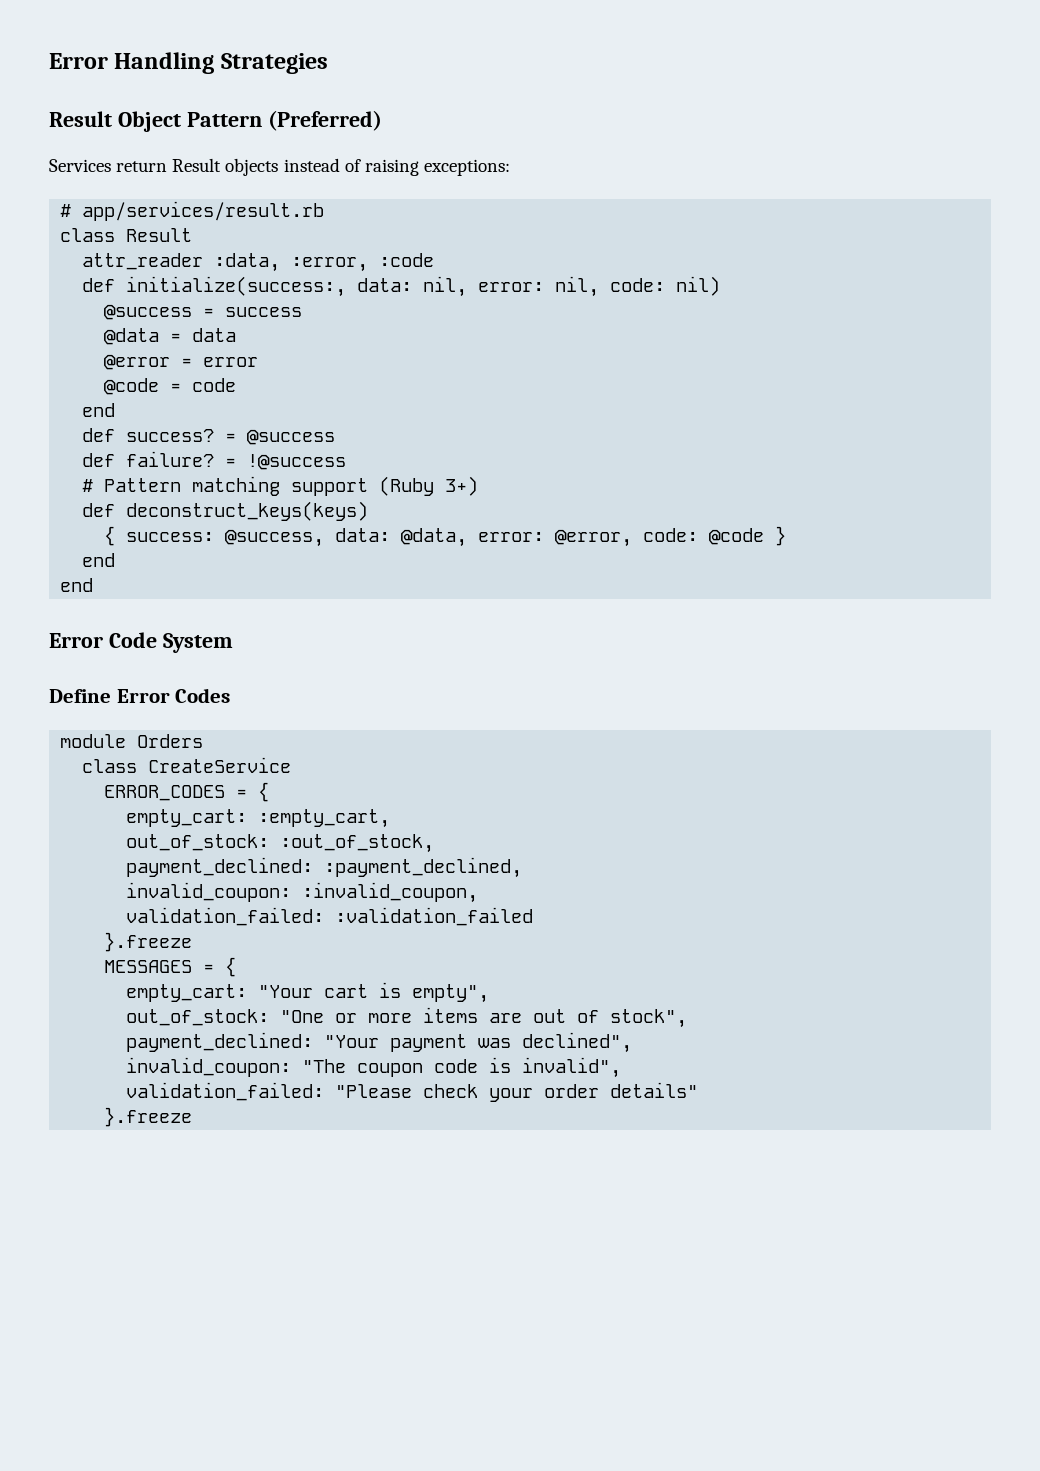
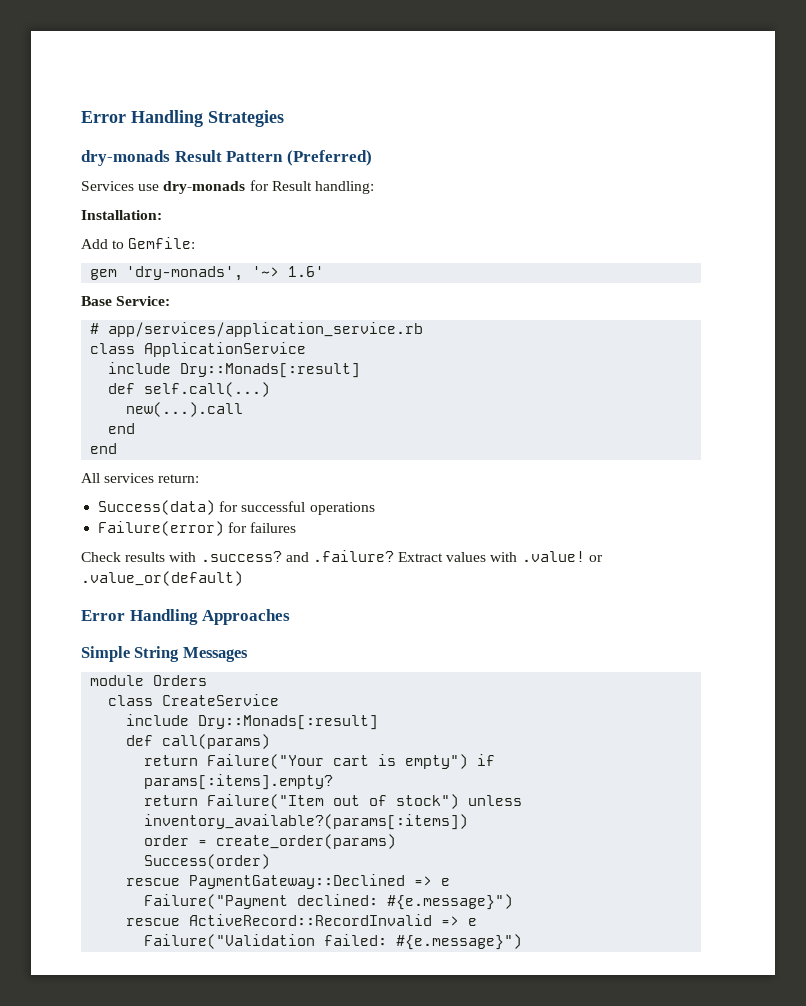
- Result Object Pattern (Preferred)
+ dry-monads Result Pattern (Preferred)
- Services return Result objects instead of raising exceptions:
- # app/services/result.rb
- class Result
- attr_reader :data, :error, :code
- def initialize(success:, data: nil, error: nil, code: nil)
- @success = success
- @data = data
- @error = error
- @code = code
- end
- def success? = @success
- def failure? = !@success
- # Pattern matching support (Ruby 3+)
- def deconstruct_keys(keys)
- { success: @success, data: @data, error: @error, code: @code }
+ Services use dry-monads for Result handling:
+ Installation:
+ Add to Gemfile:
+ gem 'dry-monads', '~> 1.6'
+ Base Service:
+ # app/services/application_service.rb
+ class ApplicationService
+ include Dry::Monads[:result]
+ def self.call(...)
+ new(...).call
  end
  end
- Error Code System
- Define Error Codes
+ All services return:
+ Success(data) for successful operations
+ Failure(error) for failures
+ Check results with .success? and .failure? Extract values with .value! or .value_or(default)
+ Error Handling Approaches
+ Simple String Messages
  module Orders
  class CreateService
- ERROR_CODES = {
- empty_cart: :empty_cart,
- out_of_stock: :out_of_stock,
- payment_declined: :payment_declined,
- invalid_coupon: :invalid_coupon,
- validation_failed: :validation_failed
- }.freeze
- MESSAGES = {
- empty_cart: "Your cart is empty",
- out_of_stock: "One or more items are out of stock",
- payment_declined: "Your payment was declined",
- invalid_coupon: "The coupon code is invalid",
- validation_failed: "Please check your order details"
- }.freeze
+ include Dry::Monads[:result]
+ def call(params)
+ return Failure("Your cart is empty") if params[:items].empty?
+ return Failure("Item out of stock") unless inventory_available?(params[:items])
+ order = create_order(params)
+ Success(order)
+ rescue PaymentGateway::Declined => e
+ Failure("Payment declined: #{e.message}")
+ rescue ActiveRecord::RecordInvalid => e
+ Failure("Validation failed: #{e.message}")

